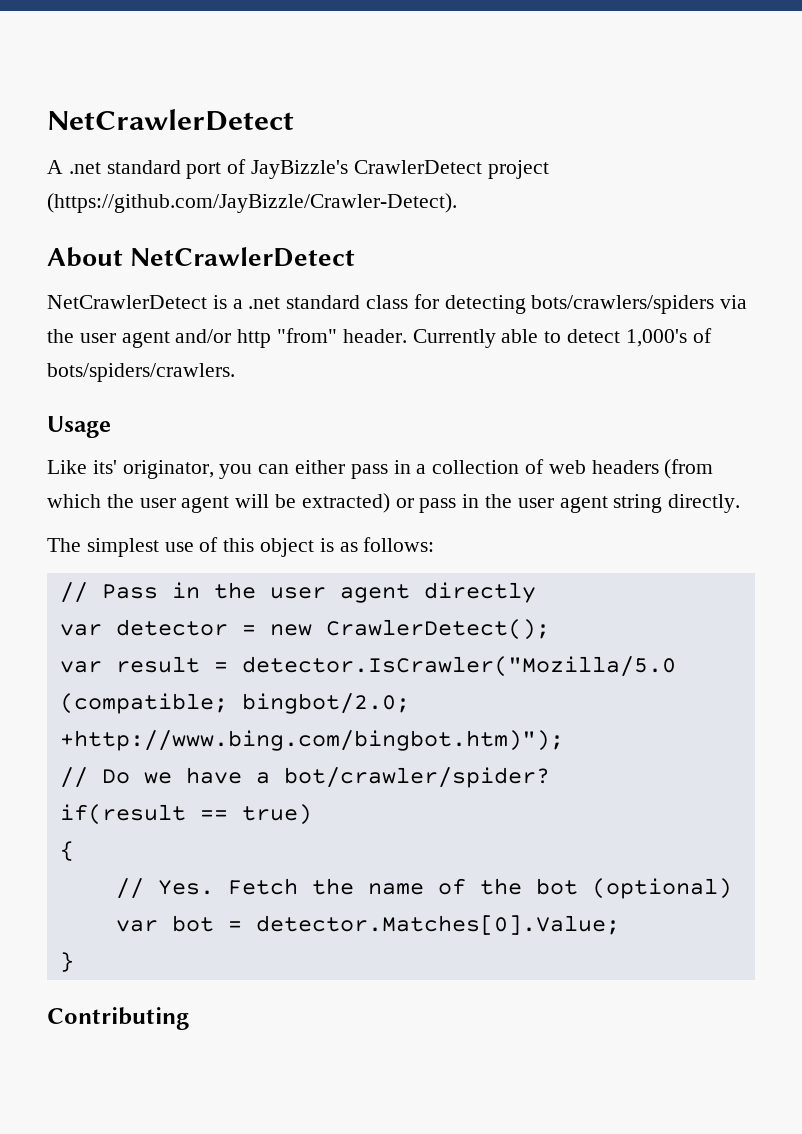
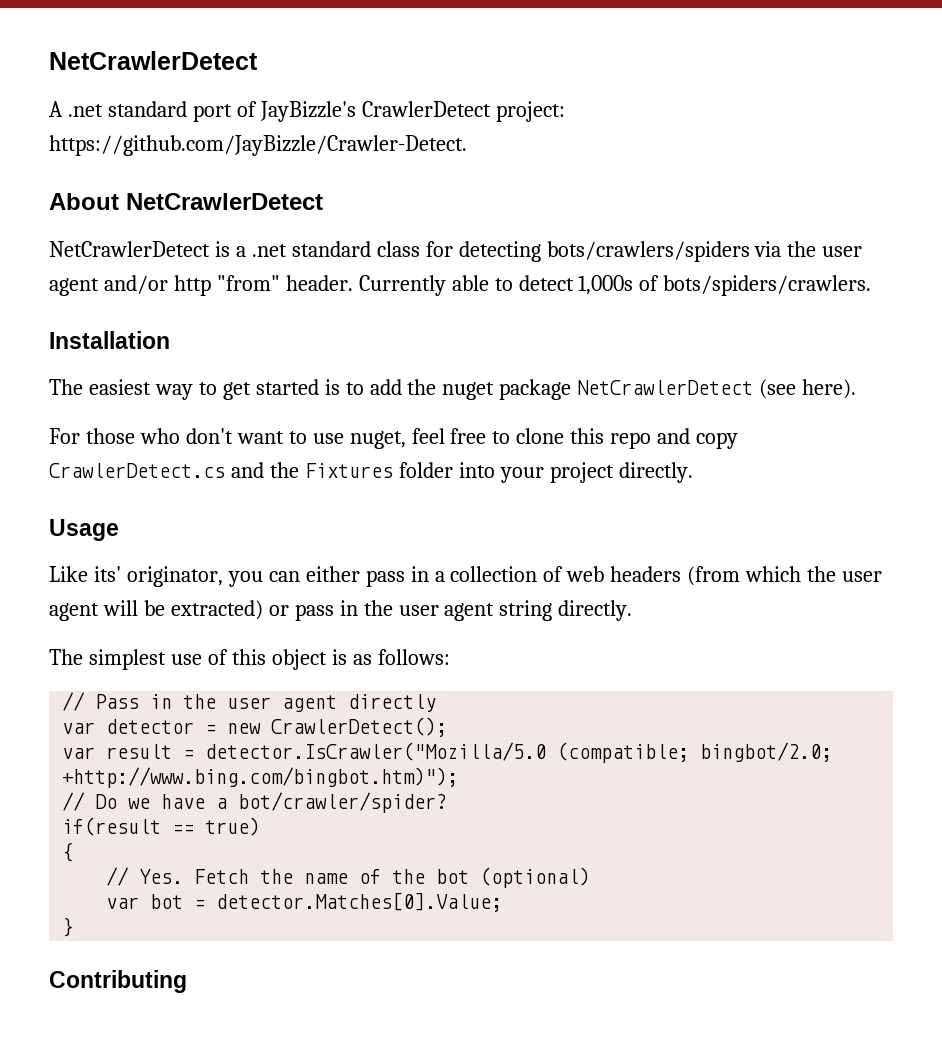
- A .net standard port of JayBizzle's CrawlerDetect project (https://github.com/JayBizzle/Crawler-Detect).
+ A .net standard port of JayBizzle's CrawlerDetect project: https://github.com/JayBizzle/Crawler-Detect.
- Currently able to detect 1,000's of bots/spiders/crawlers.
+ Currently able to detect 1,000s of bots/spiders/crawlers.
+ Installation
+ The easiest way to get started is to add the nuget package NetCrawlerDetect (see here).
+ For those who don't want to use nuget, feel free to clone this repo and copy CrawlerDetect.cs and the Fixtures folder into your project directly.

